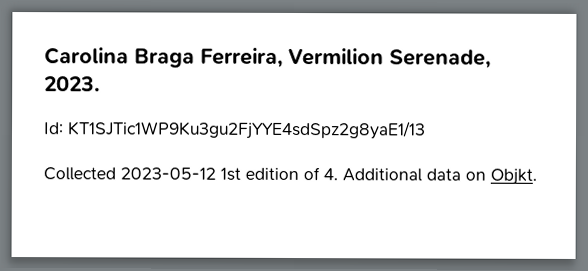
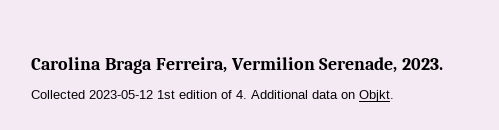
- Id: KT1SJTic1WP9Ku3gu2FjYYE4sdSpz2g8yaE1/13

